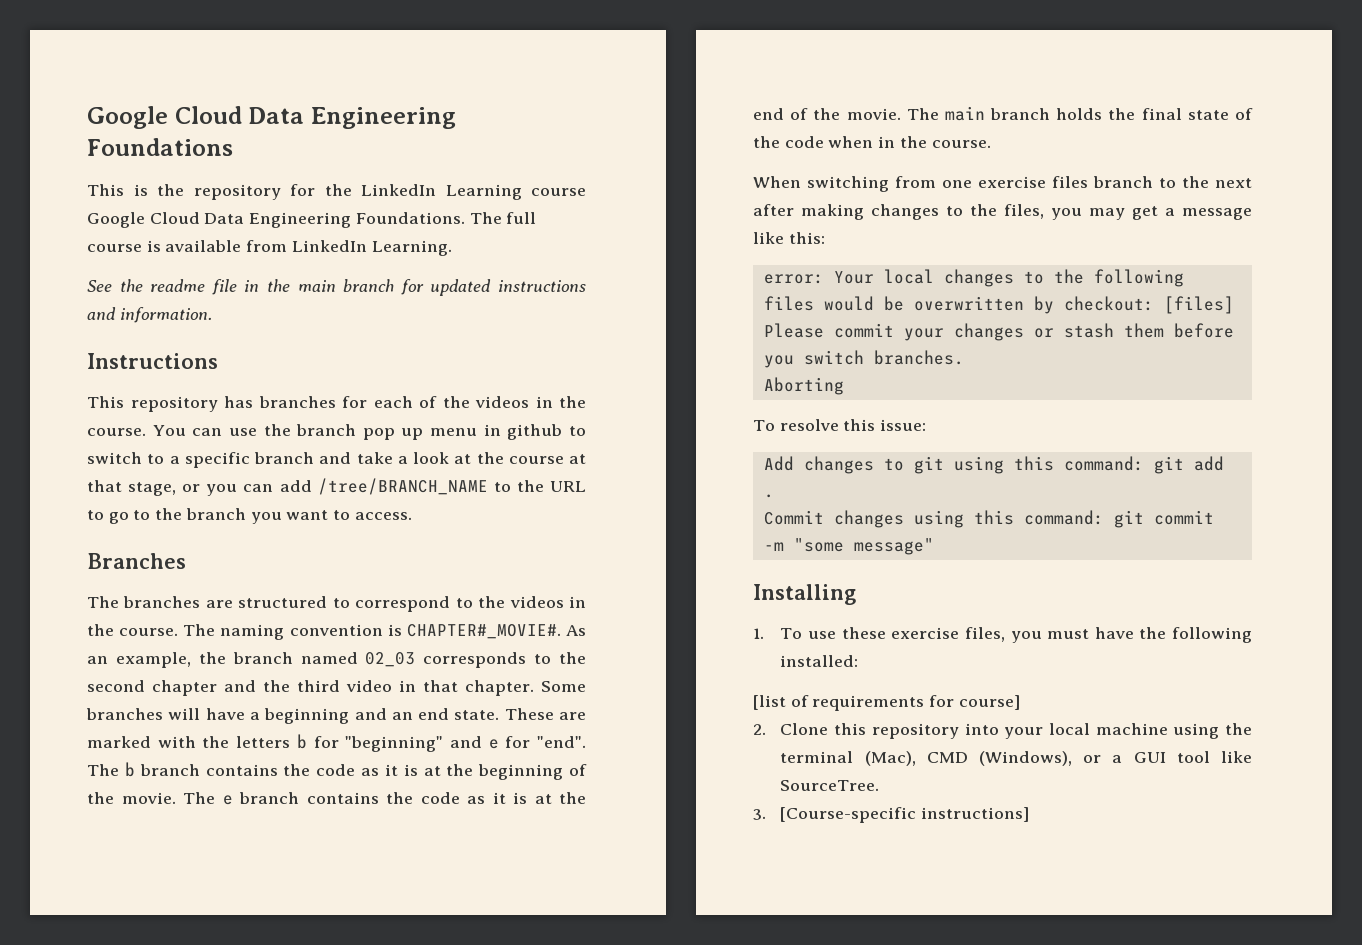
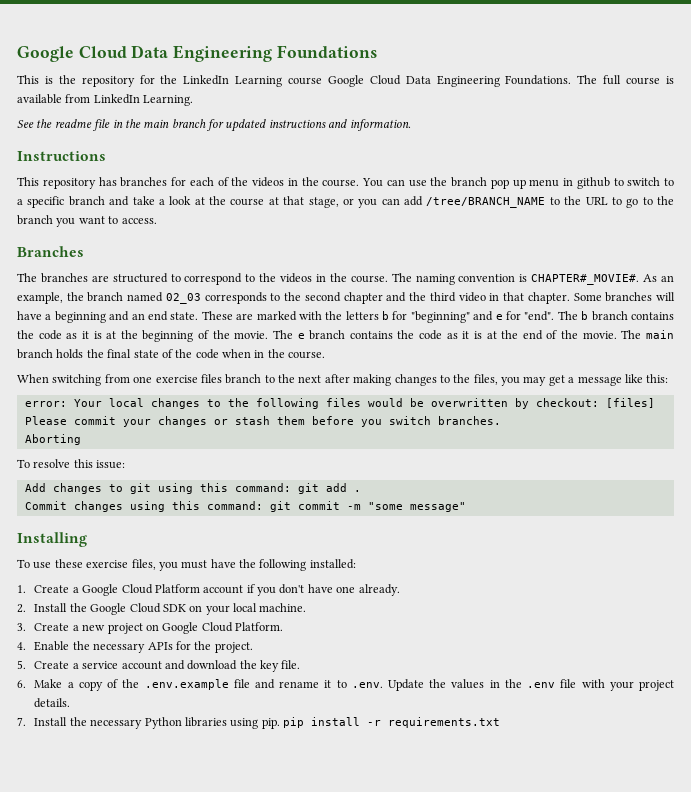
- 1. To use these exercise files, you must have the following installed:
+ To use these exercise files, you must have the following installed:
- [list of requirements for course]
- 2. Clone this repository into your local machine using the terminal (Mac), CMD (Windows), or a GUI tool like SourceTree.
- 3. [Course-specific instructions]
+ 1. Create a Google Cloud Platform account if you don't have one already.
+ 2. Install the Google Cloud SDK on your local machine.
+ 3. Create a new project on Google Cloud Platform.
+ 4. Enable the necessary APIs for the project.
+ 5. Create a service account and download the key file.
+ 6. Make a copy of the .env.example file and rename it to .env. Update the values in the .env file with your project details.
+ 7. Install the necessary Python libraries using pip. pip install -r requirements.txt

